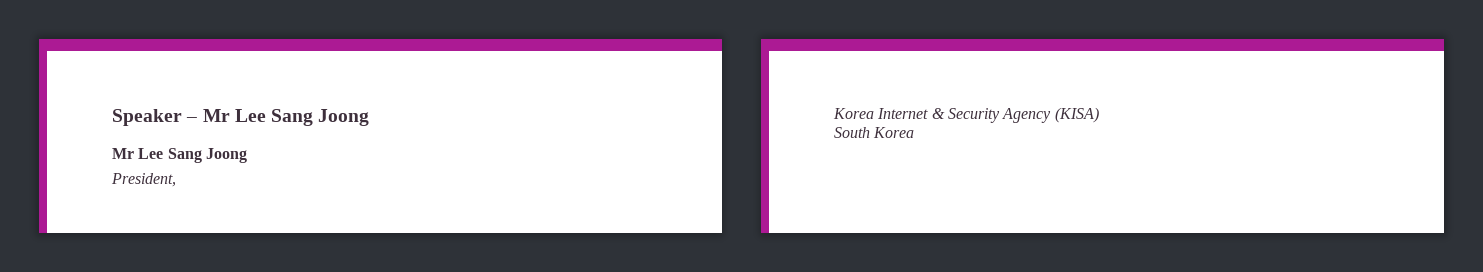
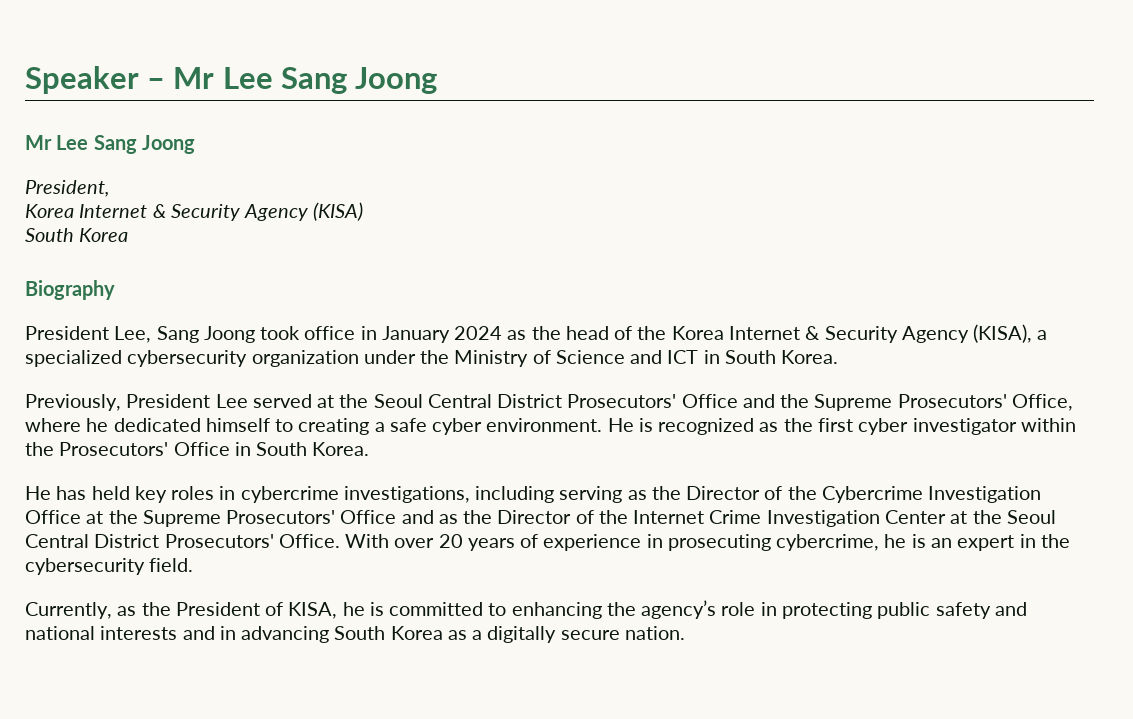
+ Biography
+ President Lee, Sang Joong took office in January 2024 as the head of the Korea Internet & Security Agency (KISA), a specialized cybersecurity organization under the Ministry of Science and ICT in South Korea.
+ Previously, President Lee served at the Seoul Central District Prosecutors' Office and the Supreme Prosecutors' Office, where he dedicated himself to creating a safe cyber environment. He is recognized as the first cyber investigator within the Prosecutors' Office in South Korea.
+ He has held key roles in cybercrime investigations, including serving as the Director of the Cybercrime Investigation Office at the Supreme Prosecutors' Office and as the Director of the Internet Crime Investigation Center at the Seoul Central District Prosecutors' Office. With over 20 years of experience in prosecuting cybercrime, he is an expert in the cybersecurity field.
+ Currently, as the President of KISA, he is committed to enhancing the agency’s role in protecting public safety and national interests and in advancing South Korea as a digitally secure nation.

